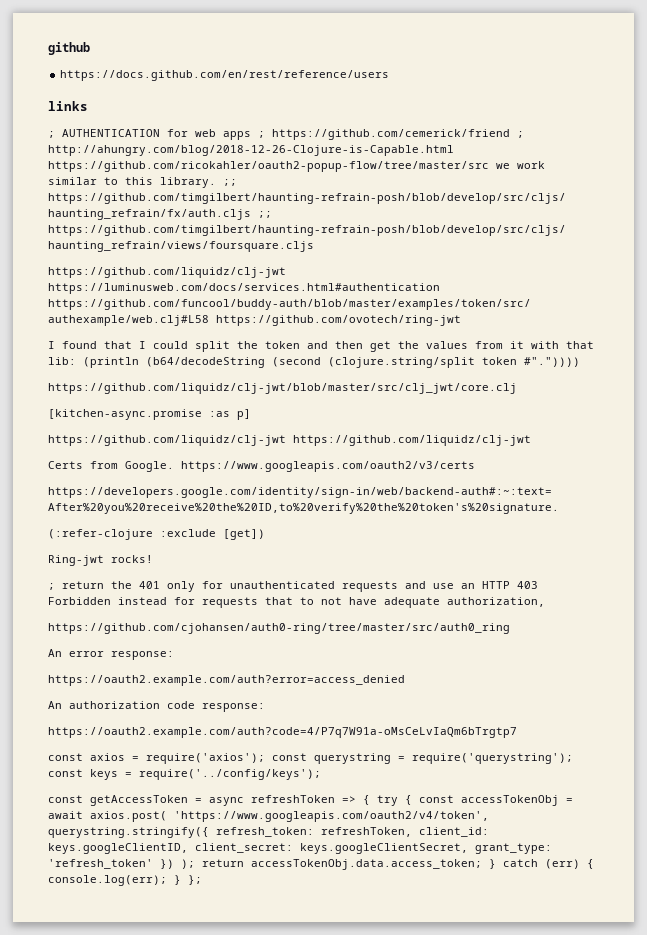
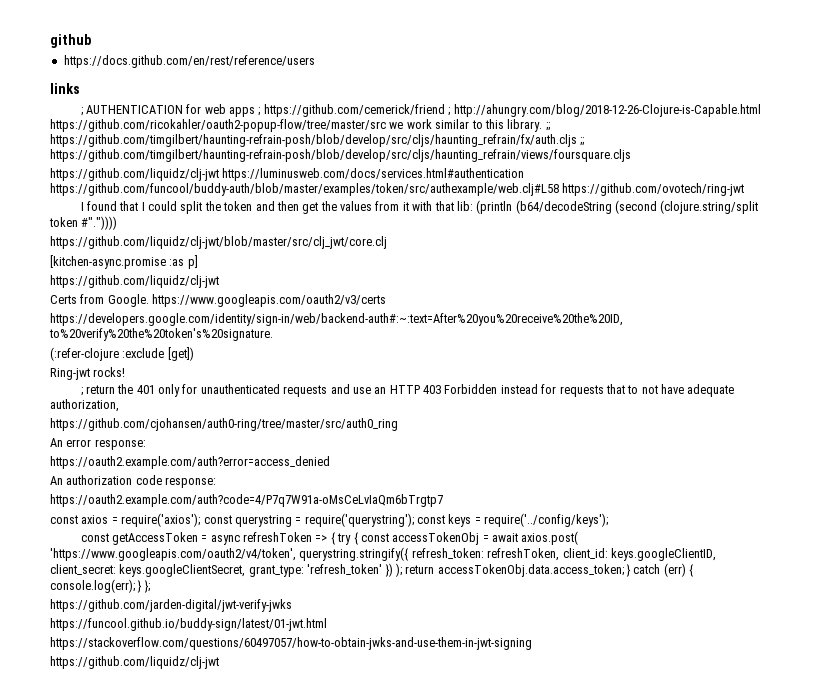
  [kitchen-async.promise :as p]
- https://github.com/liquidz/clj-jwt https://github.com/liquidz/clj-jwt
+ https://github.com/liquidz/clj-jwt
+ https://github.com/jarden-digital/jwt-verify-jwks
+ https://funcool.github.io/buddy-sign/latest/01-jwt.html
+ https://stackoverflow.com/questions/60497057/how-to-obtain-jwks-and-use-them-in-jwt-signing
+ https://github.com/liquidz/clj-jwt

